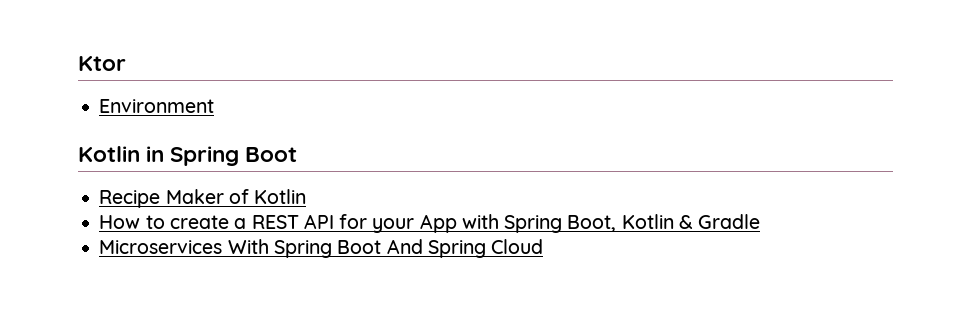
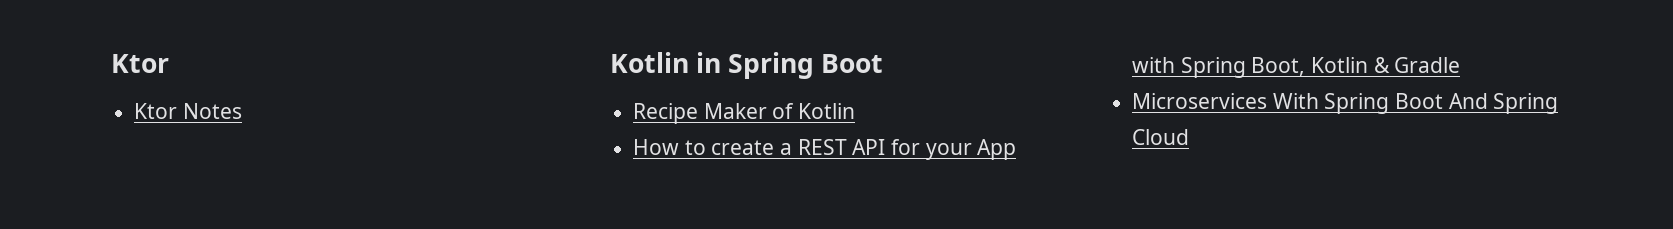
- Environment
+ Ktor Notes

